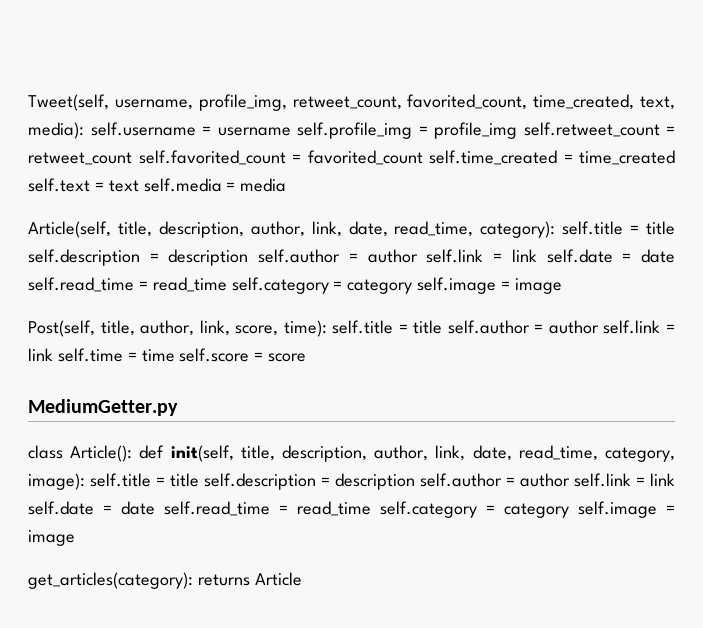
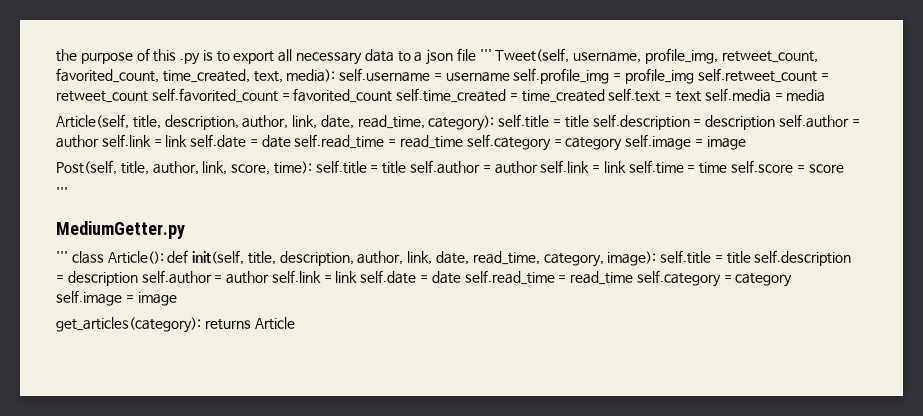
- Tweet(self, username, profile_img, retweet_count, favorited_count, time_created, text, media): self.username = username self.profile_img = profile_img self.retweet_count = retweet_count self.favorited_count = favorited_count self.time_created = time_created self.text = text self.media = media
+ the purpose of this .py is to export all necessary data to a json file ''' Tweet(self, username, profile_img, retweet_count, favorited_count, time_created, text, media): self.username = username self.profile_img = profile_img self.retweet_count = retweet_count self.favorited_count = favorited_count self.time_created = time_created self.text = text self.media = media
  Post(self, title, author, link, score, time): self.title = title self.author = author self.link = link self.time = time self.score = score
+ '''
- class Article(): def init(self, title, description, author, link, date, read_time, category, image): self.title = title self.description = description self.author = author self.link = link self.date = date self.read_time = read_time self.category = category self.image = image
+ ''' class Article(): def init(self, title, description, author, link, date, read_time, category, image): self.title = title self.description = description self.author = author self.link = link self.date = date self.read_time = read_time self.category = category self.image = image

